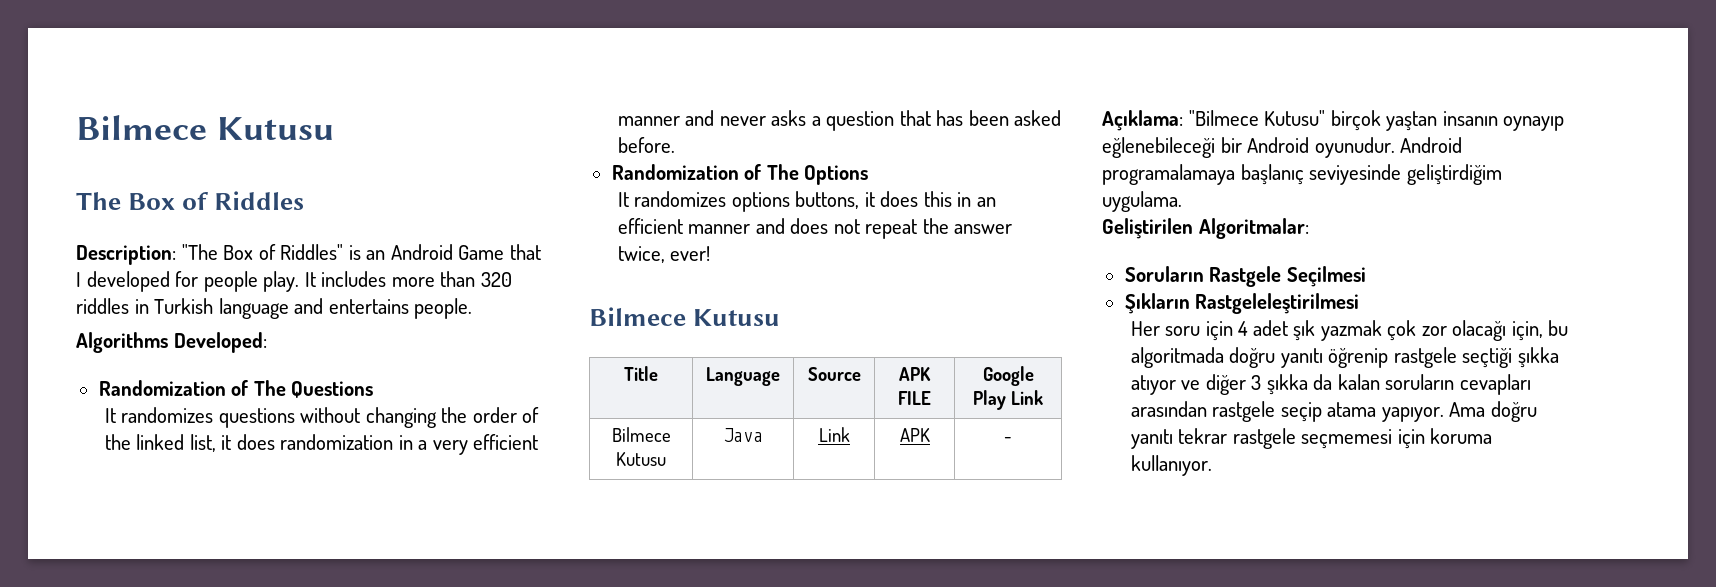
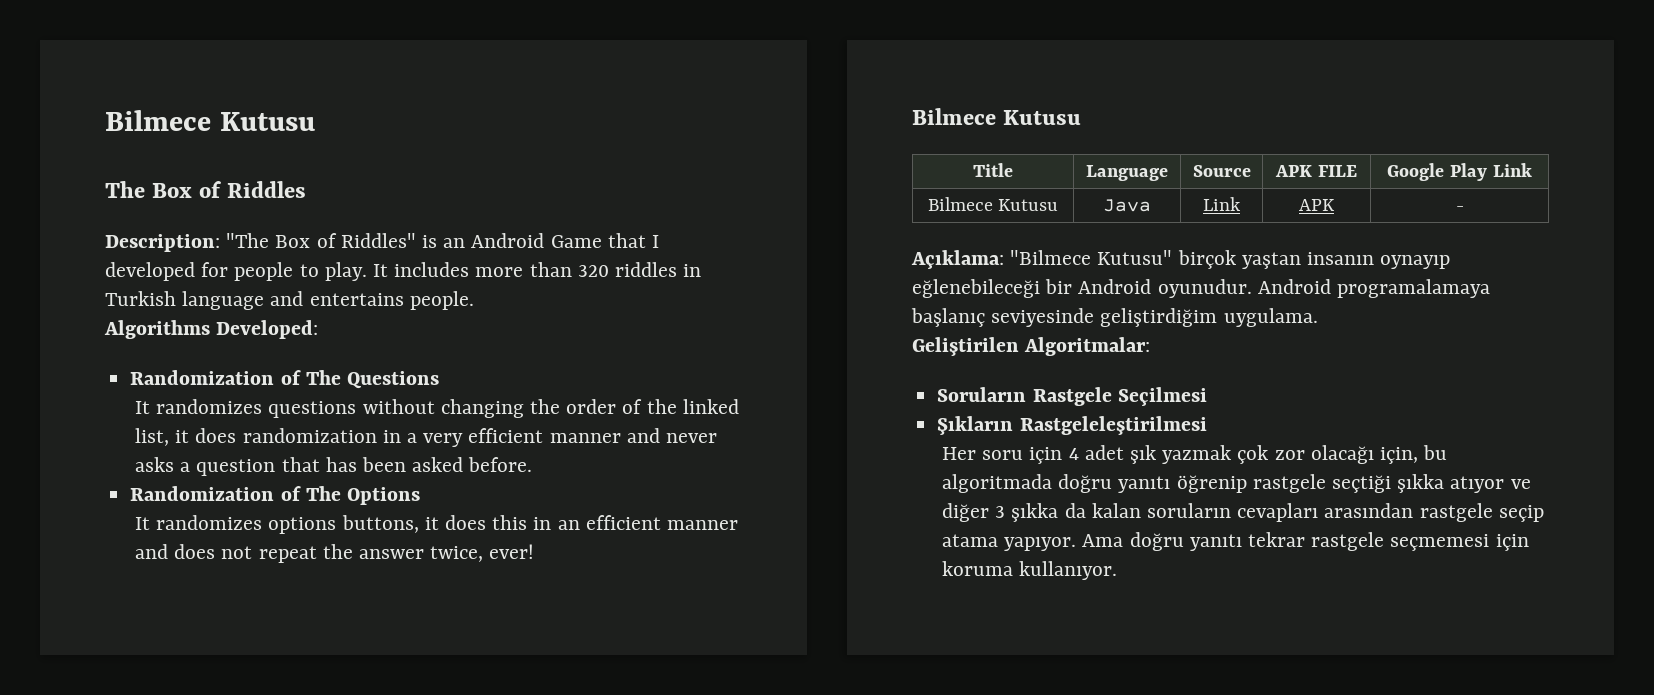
- Description: "The Box of Riddles" is an Android Game that I developed for people play.
+ Description: "The Box of Riddles" is an Android Game that I developed for people to play.

